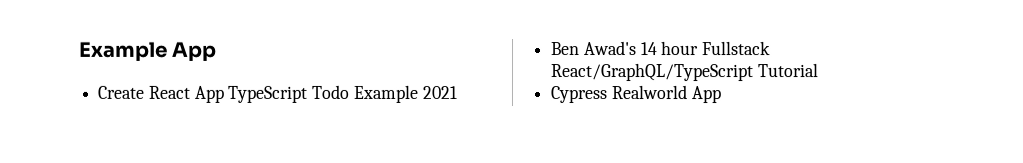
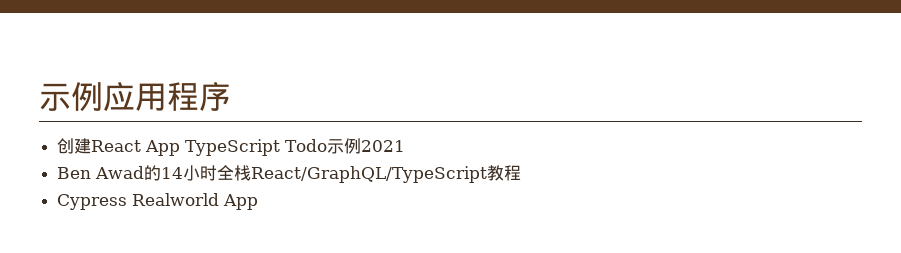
- Example App
- Create React App TypeScript Todo Example 2021
+ 示例应用程序
+ 创建React App TypeScript Todo示例2021
- Ben Awad's 14 hour Fullstack React/GraphQL/TypeScript Tutorial
+ Ben Awad的14小时全栈React/GraphQL/TypeScript教程

